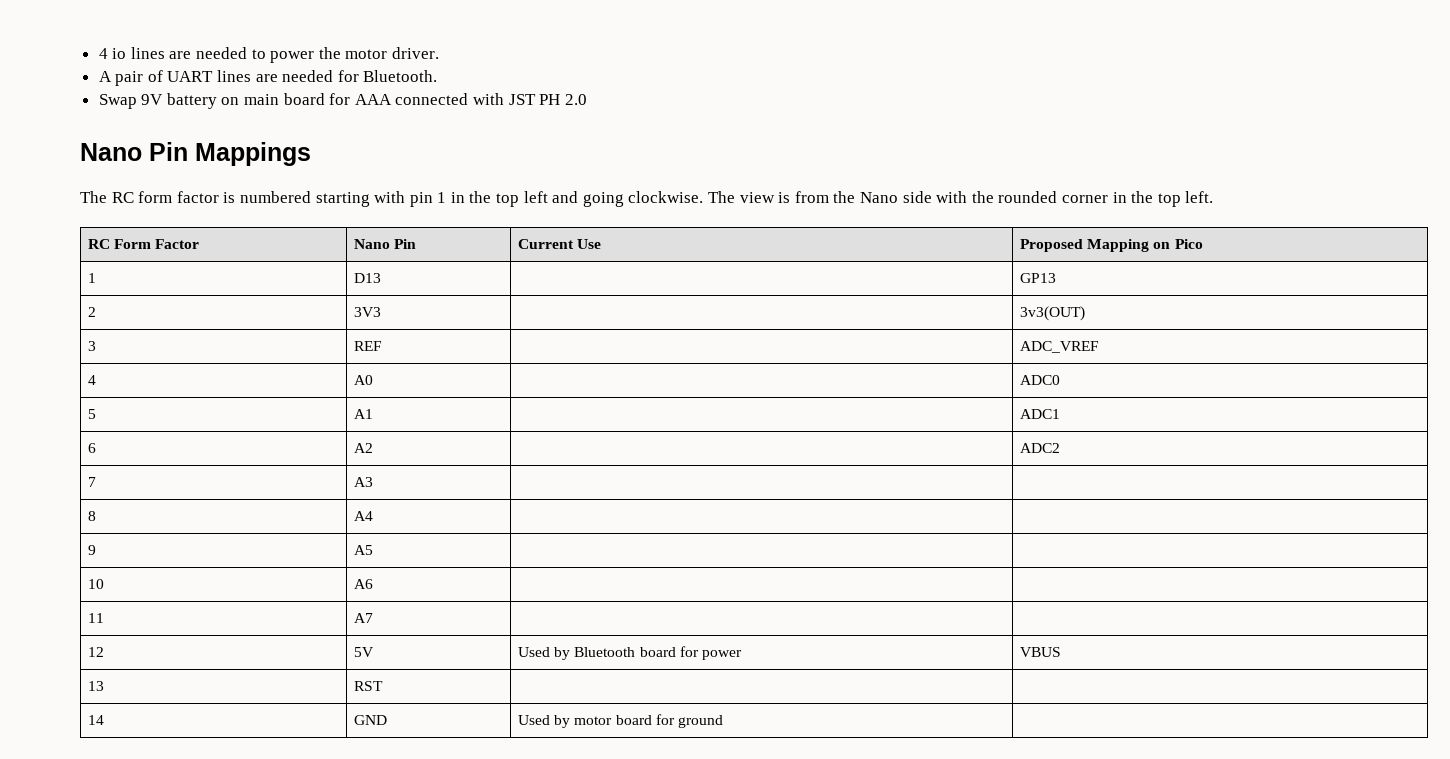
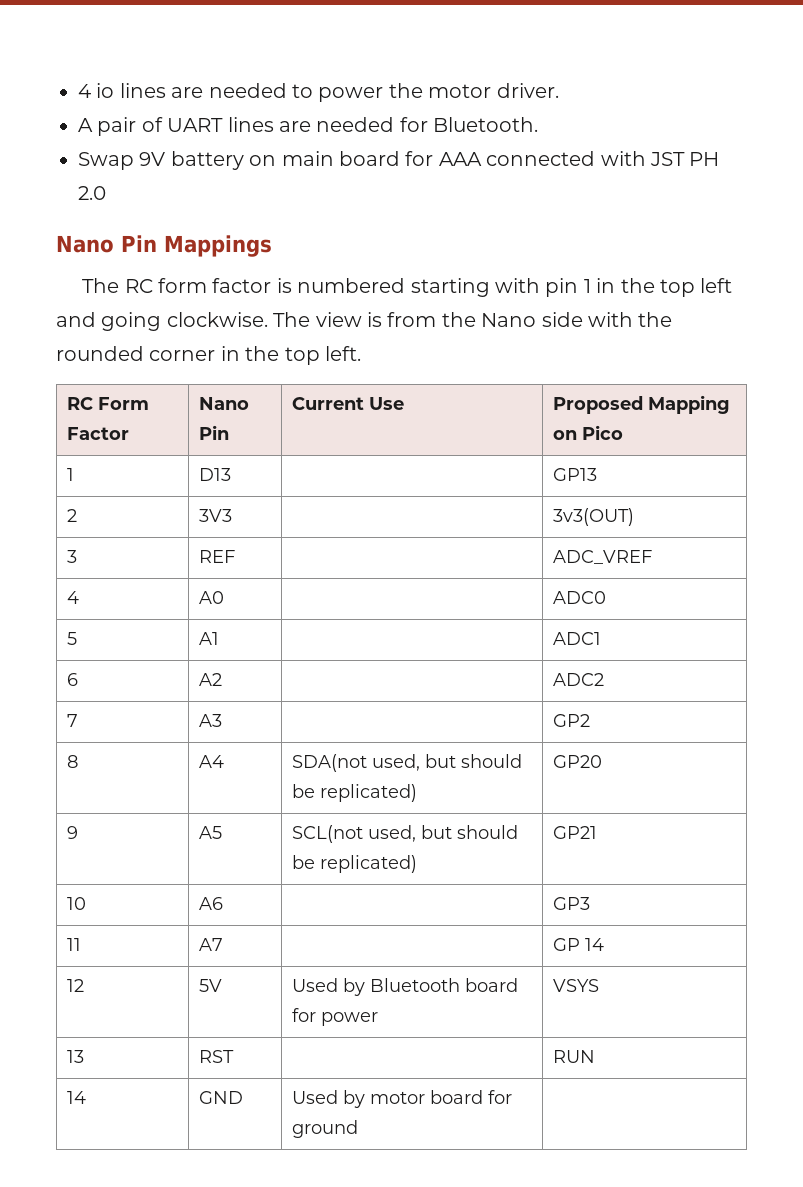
- 7 | A3 | |
+ 7 | A3 | | GP2
- 8 | A4 | |
- 9 | A5 | |
+ 8 | A4 | SDA(not used, but should be replicated) | GP20
+ 9 | A5 | SCL(not used, but should be replicated) | GP21
- 10 | A6 | |
+ 10 | A6 | | GP3
- 11 | A7 | |
+ 11 | A7 | | GP 14
- 12 | 5V | Used by Bluetooth board for power | VBUS
+ 12 | 5V | Used by Bluetooth board for power | VSYS
- 13 | RST | |
+ 13 | RST | | RUN

